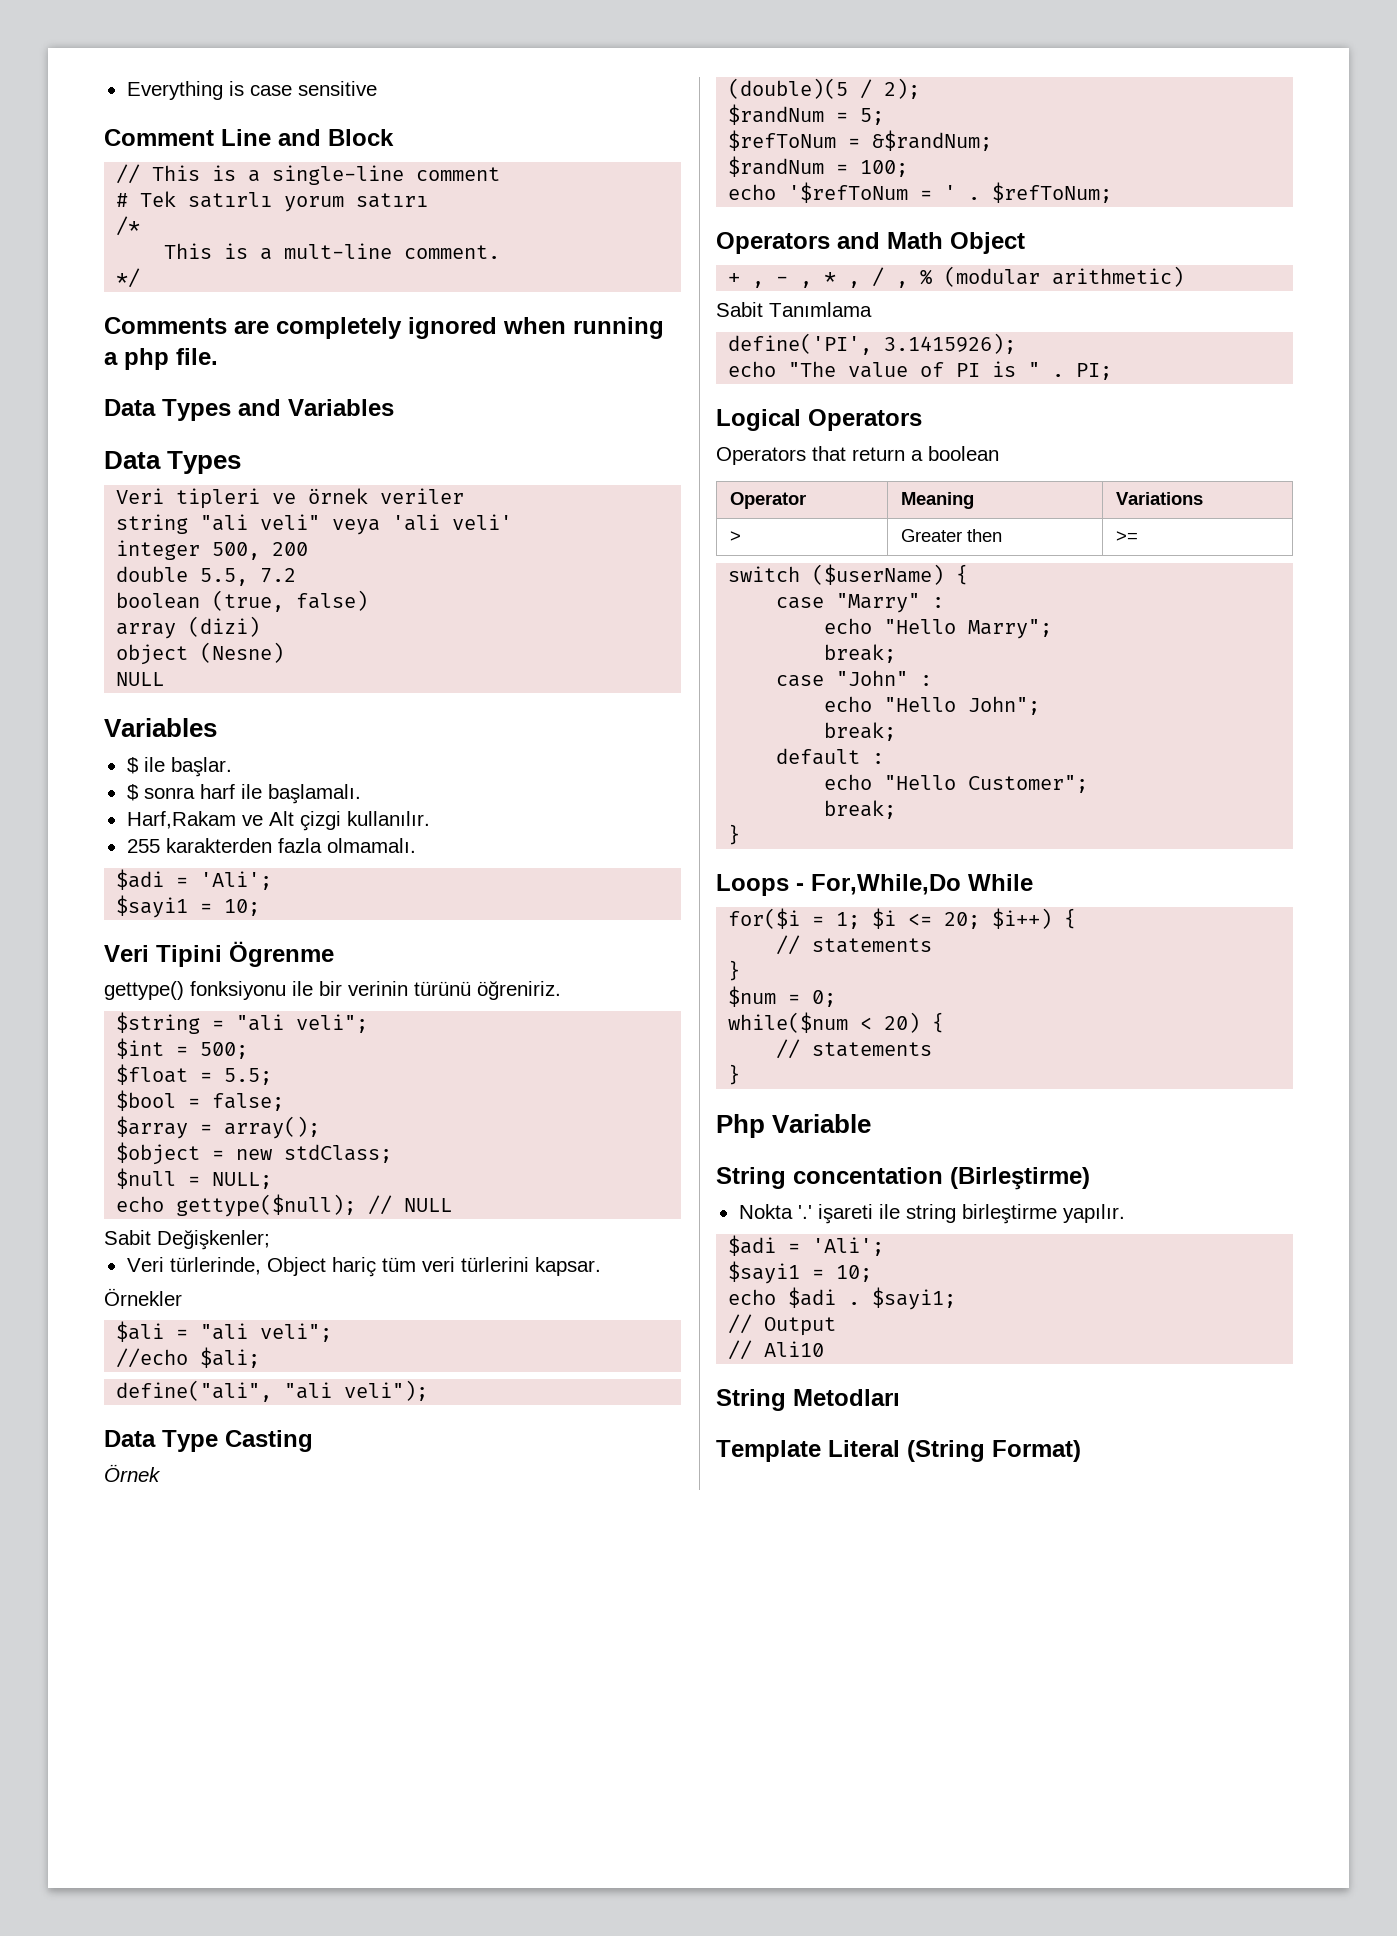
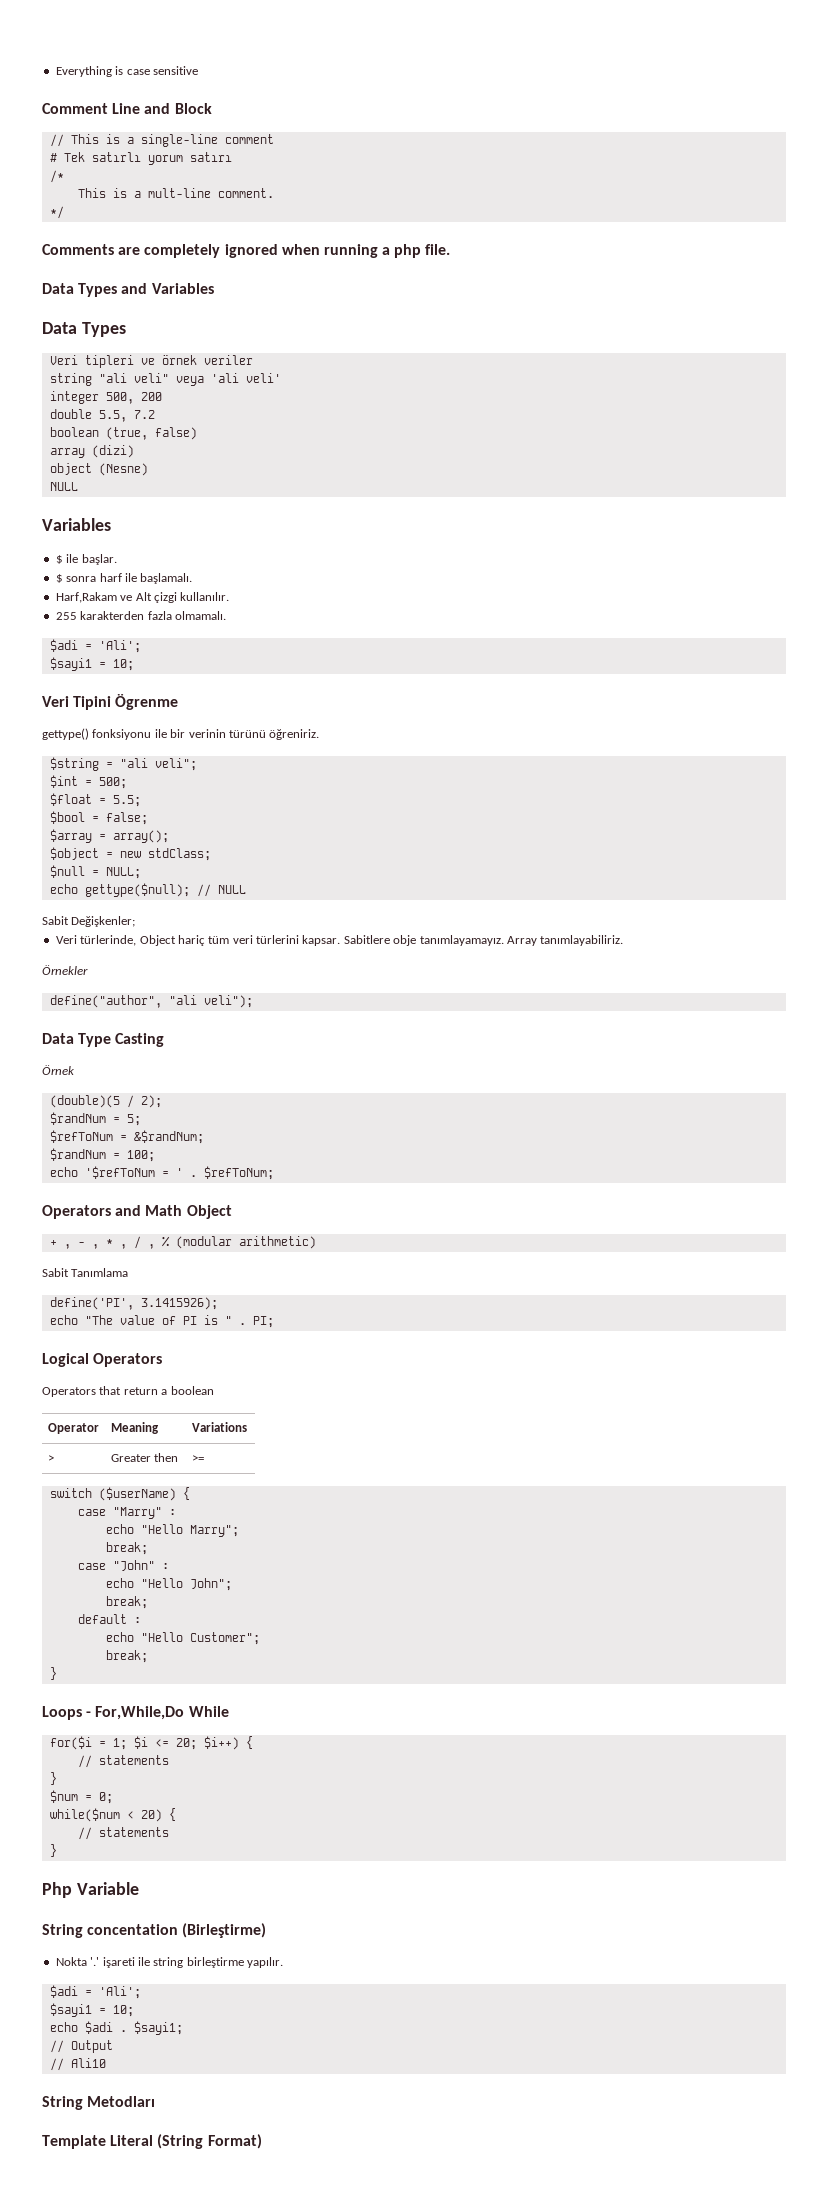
- Veri türlerinde, Object hariç tüm veri türlerini kapsar.
+ Veri türlerinde, Object hariç tüm veri türlerini kapsar. Sabitlere obje tanımlayamayız. Array tanımlayabiliriz.
  Örnekler
- $ali = "ali veli";
- //echo $ali;
- define("ali", "ali veli");
+ define("author", "ali veli");

